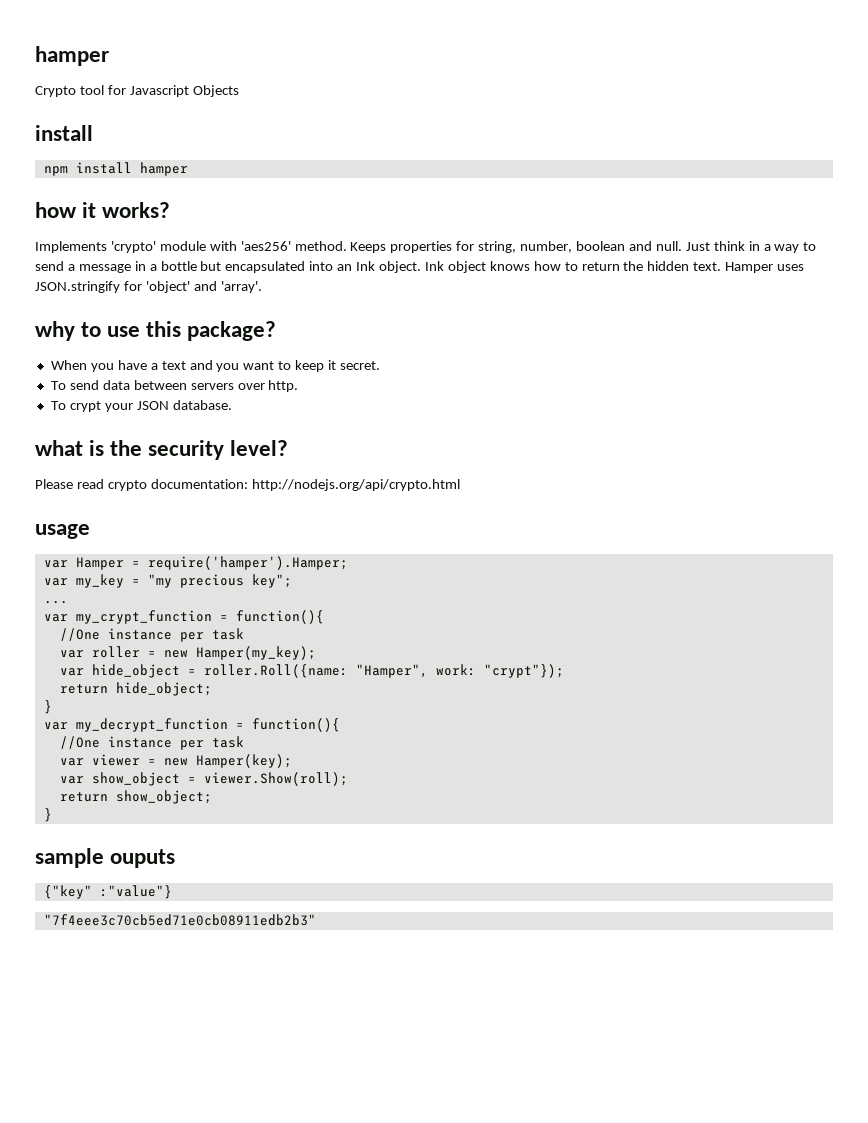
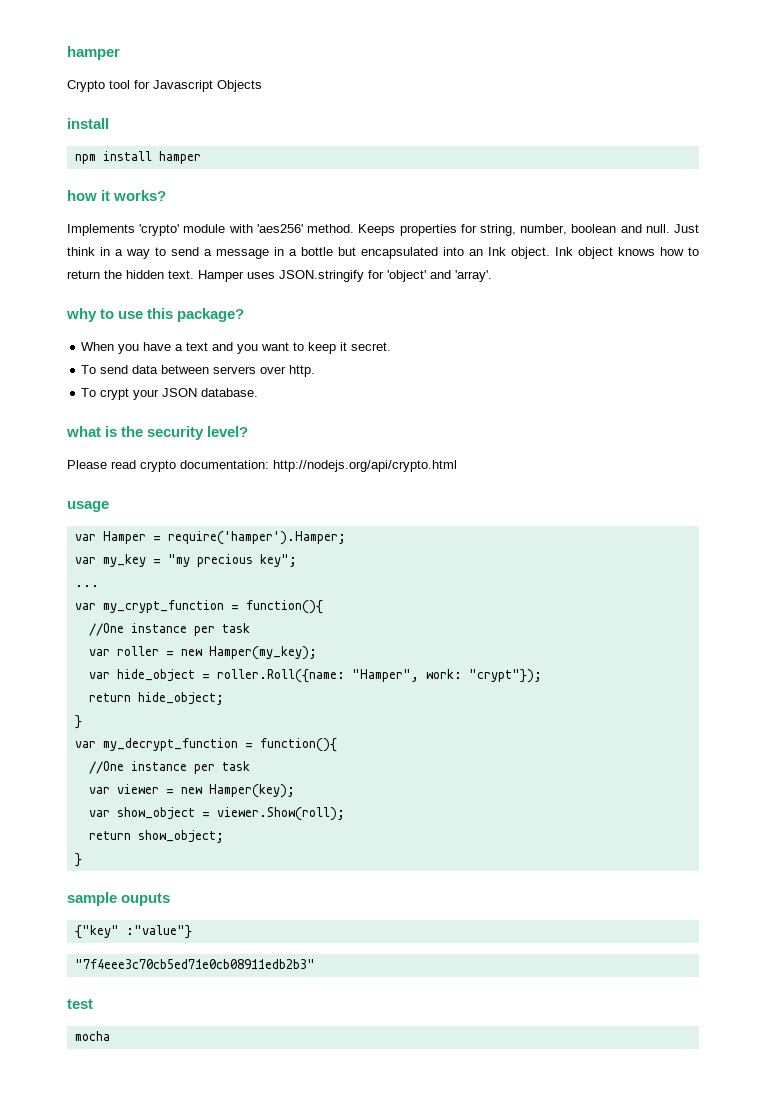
+ test
+ mocha

